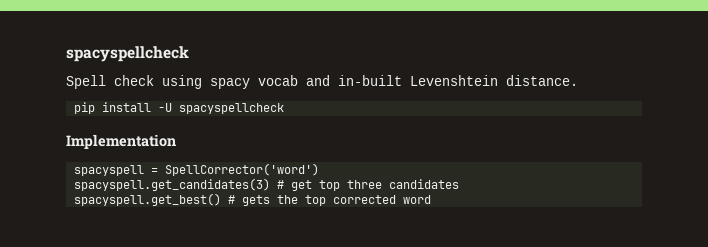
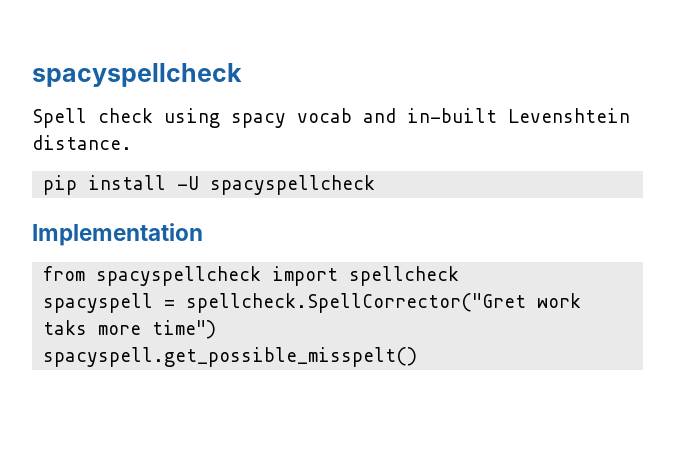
- spacyspell = SpellCorrector('word')
- spacyspell.get_candidates(3) # get top three candidates
- spacyspell.get_best() # gets the top corrected word
+ from spacyspellcheck import spellcheck
+ spacyspell = spellcheck.SpellCorrector("Gret work taks more time")
+ spacyspell.get_possible_misspelt()

